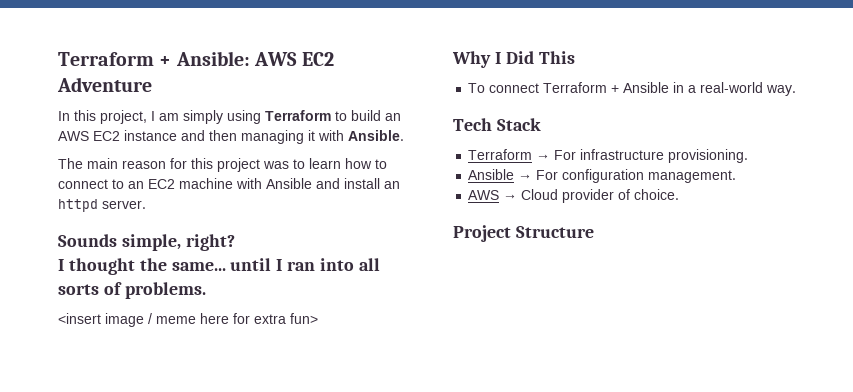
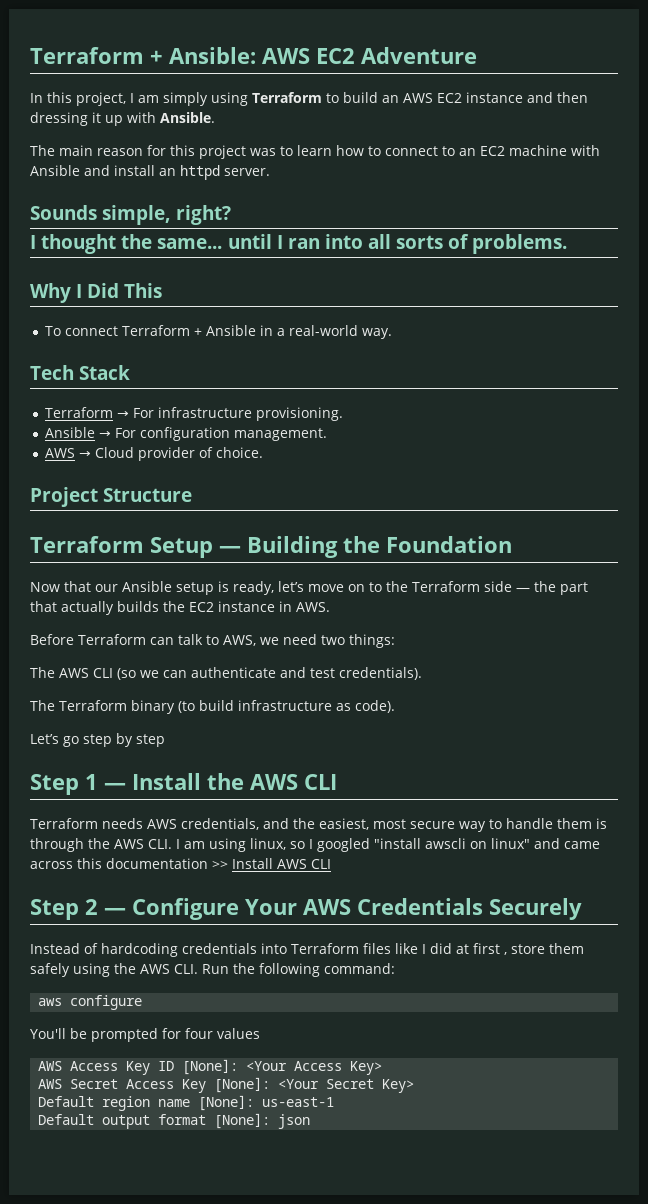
- In this project, I am simply using Terraform to build an AWS EC2 instance and then managing it with Ansible.
+ In this project, I am simply using Terraform to build an AWS EC2 instance and then dressing it up with Ansible.
- <insert image / meme here for extra fun>
+ Terraform Setup — Building the Foundation
+ Now that our Ansible setup is ready, let’s move on to the Terraform side — the part that actually builds the EC2 instance in AWS.
+ Before Terraform can talk to AWS, we need two things:
+ The AWS CLI (so we can authenticate and test credentials).
+ The Terraform binary (to build infrastructure as code).
+ Let’s go step by step
+ Step 1 — Install the AWS CLI
+ Terraform needs AWS credentials, and the easiest, most secure way to handle them is through the AWS CLI. I am using linux, so I googled "install awscli on linux" and came across this documentation >> Install AWS CLI
+ Step 2 — Configure Your AWS Credentials Securely
+ Instead of hardcoding credentials into Terraform files like I did at first , store them safely using the AWS CLI. Run the following command:
+ aws configure
+ You'll be prompted for four values
+ AWS Access Key ID [None]: <Your Access Key>
+ AWS Secret Access Key [None]: <Your Secret Key>
+ Default region name [None]: us-east-1
+ Default output format [None]: json

